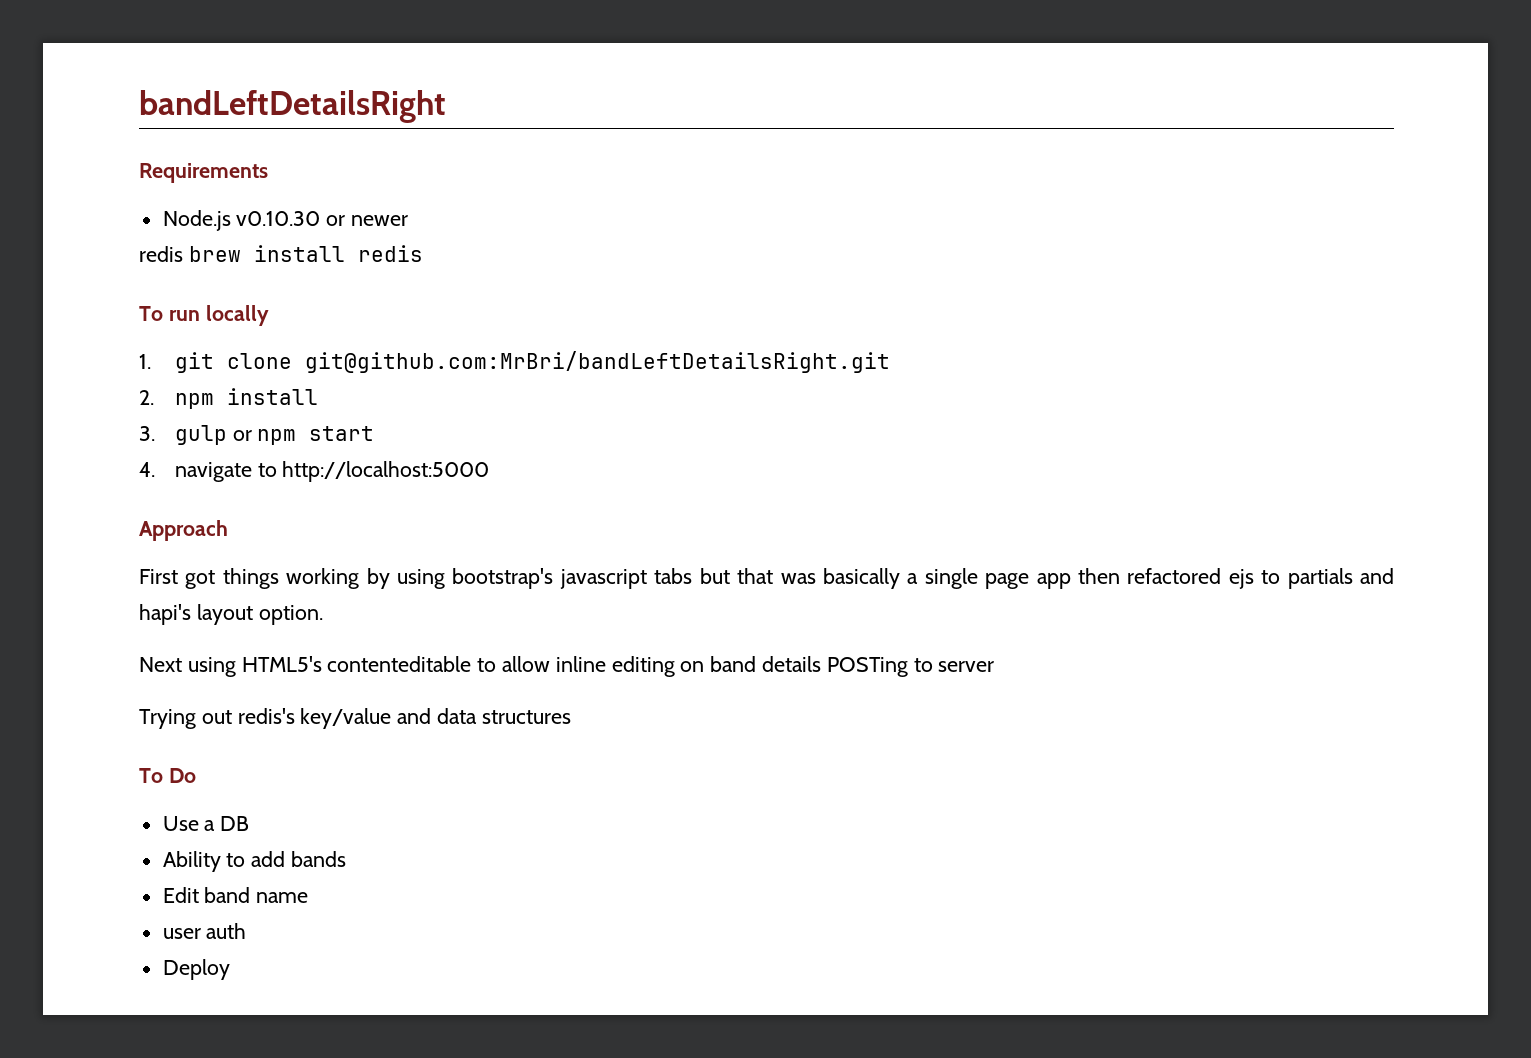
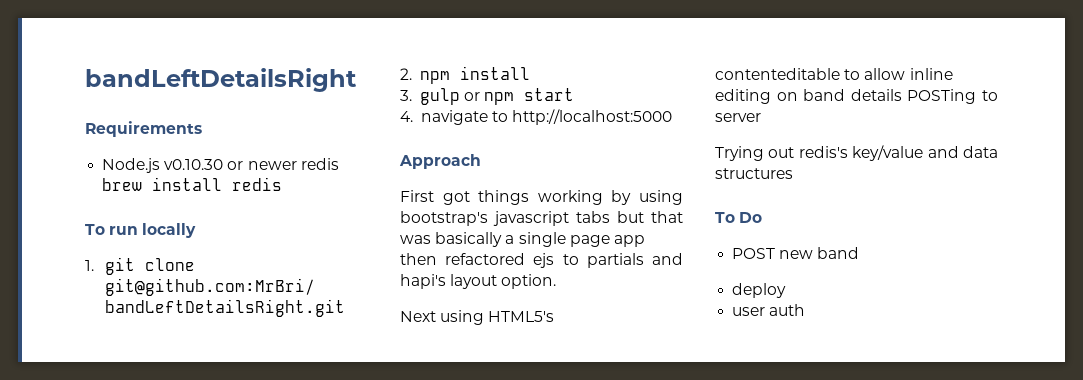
- Node.js v0.10.30 or newer
- redis brew install redis
+ Node.js v0.10.30 or newer redis brew install redis
- Use a DB
- Ability to add bands
- Edit band name
+ POST new band
+ deploy
- Deploy

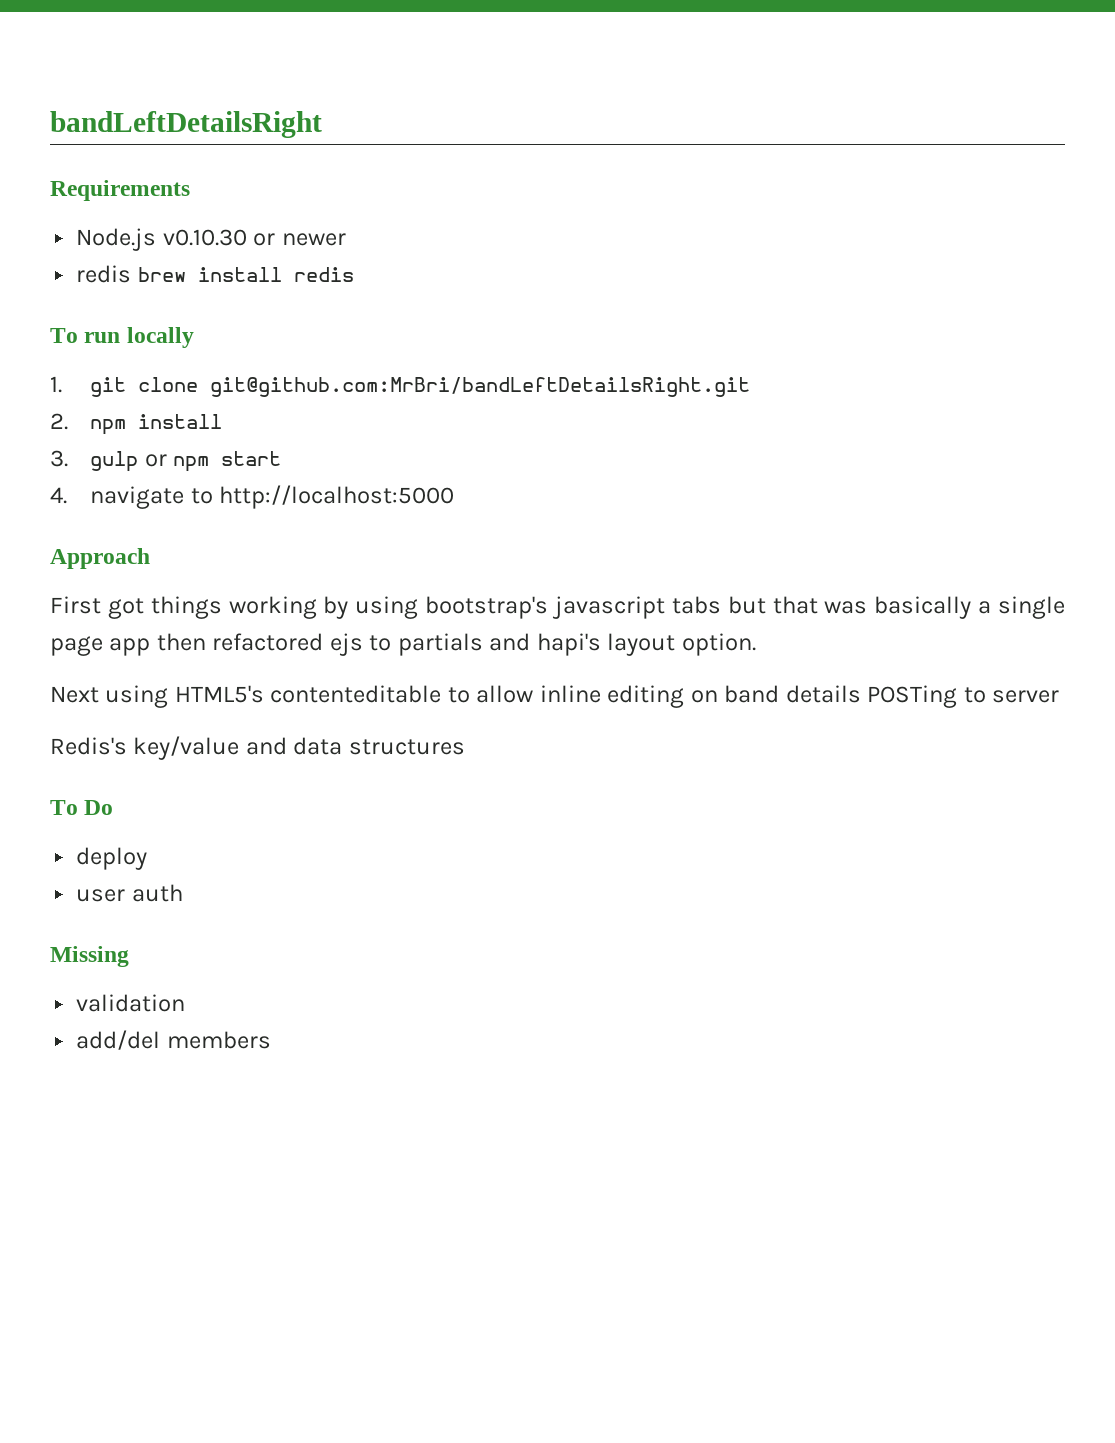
- Node.js v0.10.30 or newer redis brew install redis
+ Node.js v0.10.30 or newer
+ redis brew install redis
- Trying out redis's key/value and data structures
+ Redis's key/value and data structures
- POST new band
+ Missing
+ validation
+ add/del members

